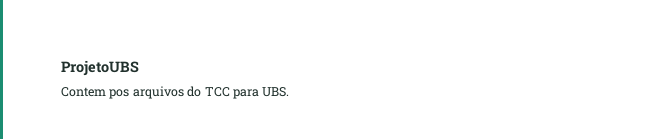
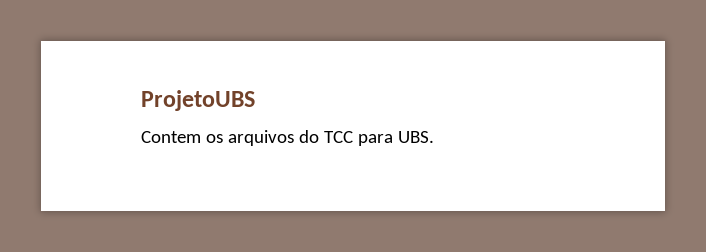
- Contem pos arquivos do TCC para UBS.
+ Contem os arquivos do TCC para UBS.

